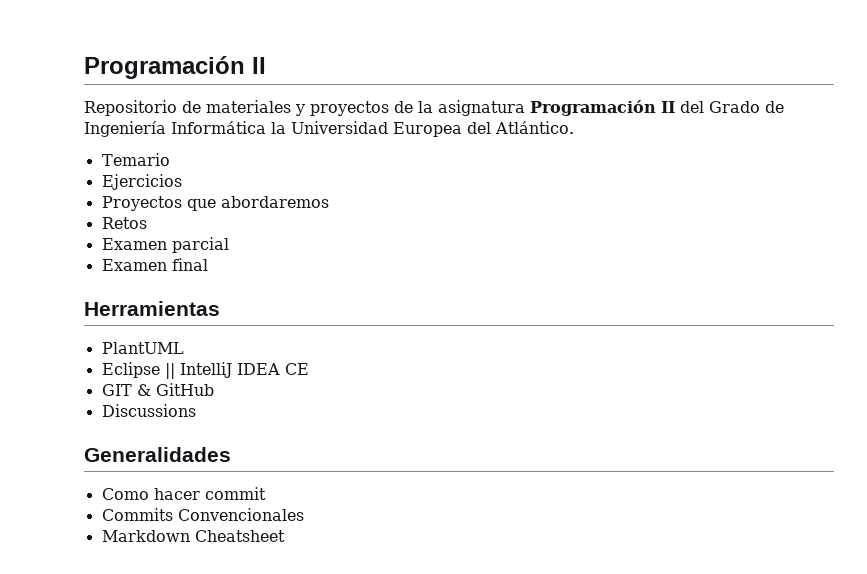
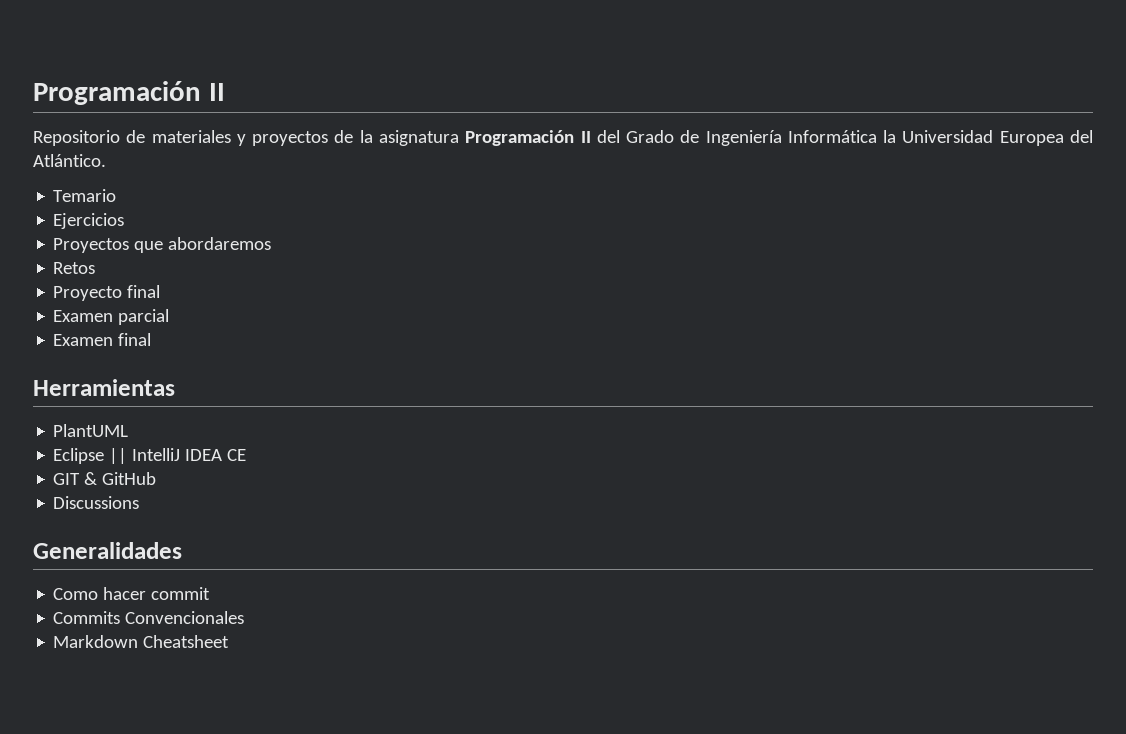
+ Proyecto final

